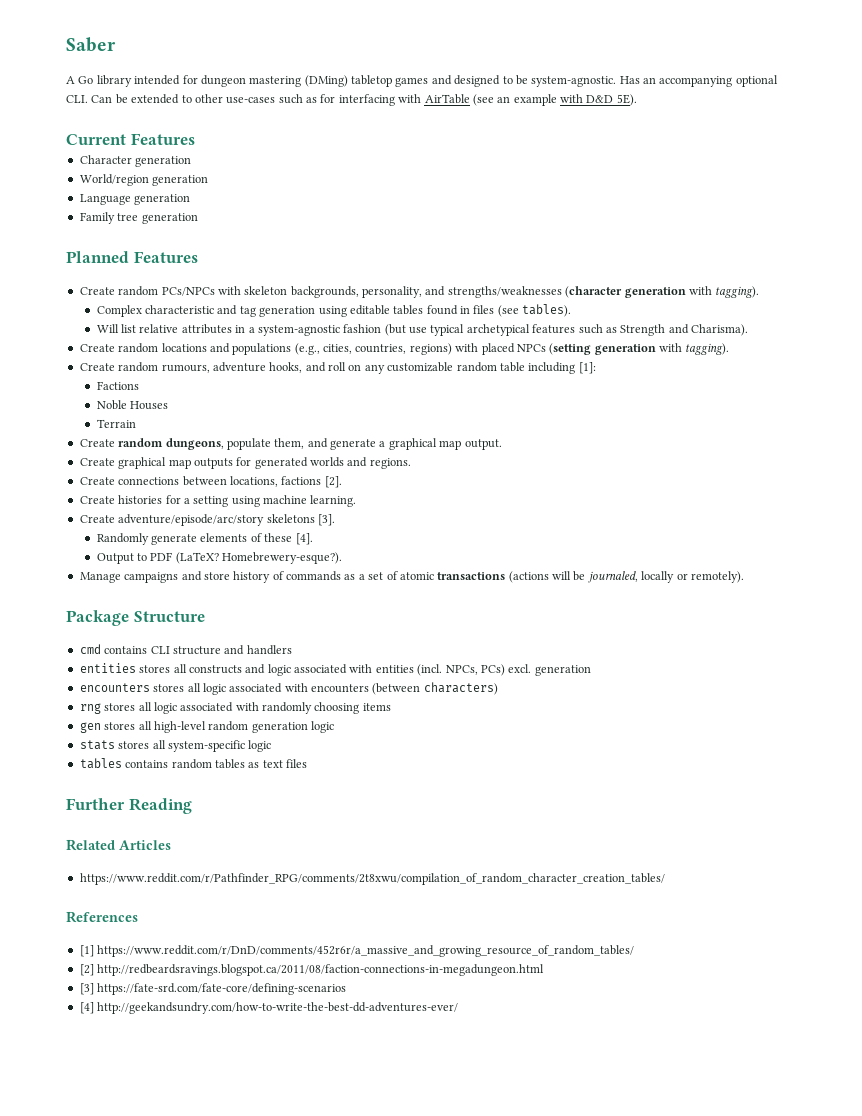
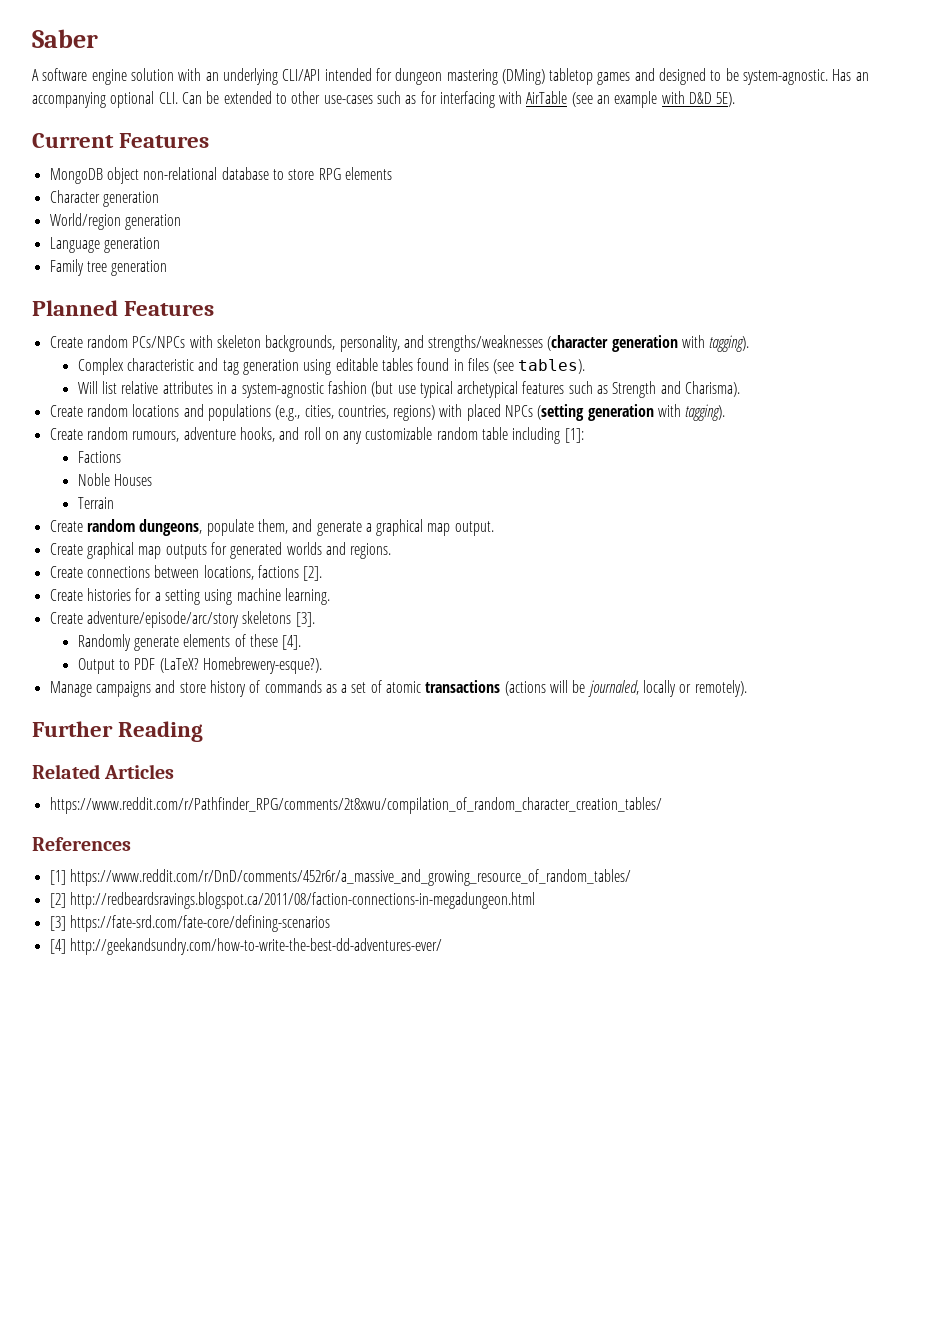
- A Go library intended for dungeon mastering (DMing) tabletop games and designed to be system-agnostic.
+ A software engine solution with an underlying CLI/API intended for dungeon mastering (DMing) tabletop games and designed to be system-agnostic.
+ MongoDB object non-relational database to store RPG elements
- Package Structure
- cmd contains CLI structure and handlers
- entities stores all constructs and logic associated with entities (incl. NPCs, PCs) excl. generation
- encounters stores all logic associated with encounters (between characters)
- rng stores all logic associated with randomly choosing items
- gen stores all high-level random generation logic
- stats stores all system-specific logic
- tables contains random tables as text files

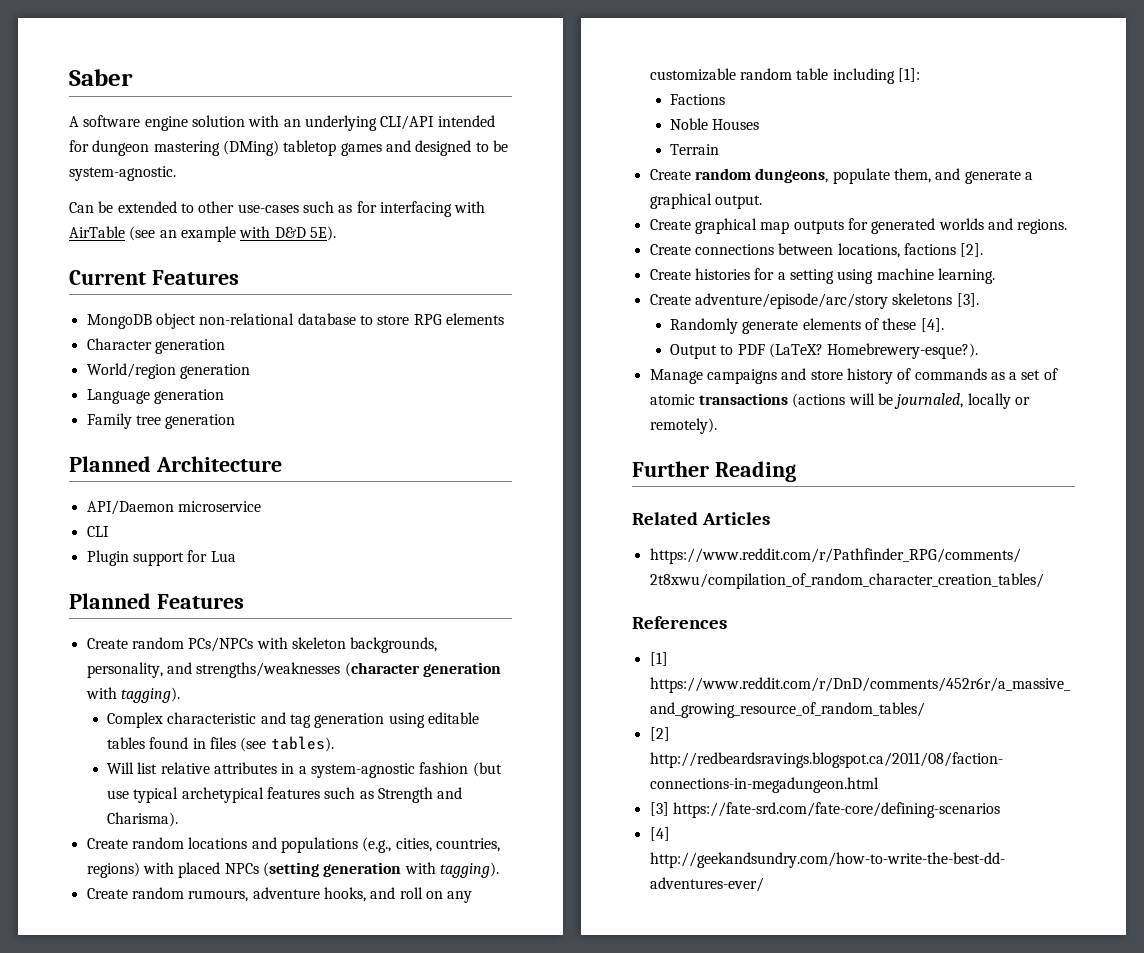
- A software engine solution with an underlying CLI/API intended for dungeon mastering (DMing) tabletop games and designed to be system-agnostic. Has an accompanying optional CLI. Can be extended to other use-cases such as for interfacing with AirTable (see an example with D&D 5E).
+ A software engine solution with an underlying CLI/API intended for dungeon mastering (DMing) tabletop games and designed to be system-agnostic.
+ Can be extended to other use-cases such as for interfacing with AirTable (see an example with D&D 5E).
+ Planned Architecture
+ API/Daemon microservice
+ CLI
+ Plugin support for Lua
- Create random dungeons, populate them, and generate a graphical map output.
+ Create random dungeons, populate them, and generate a graphical output.

